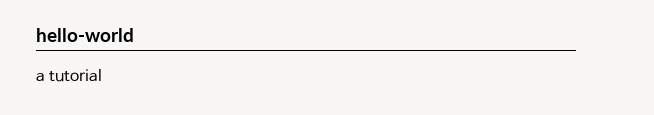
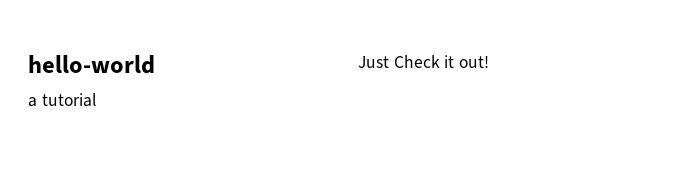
+ Just Check it out!

